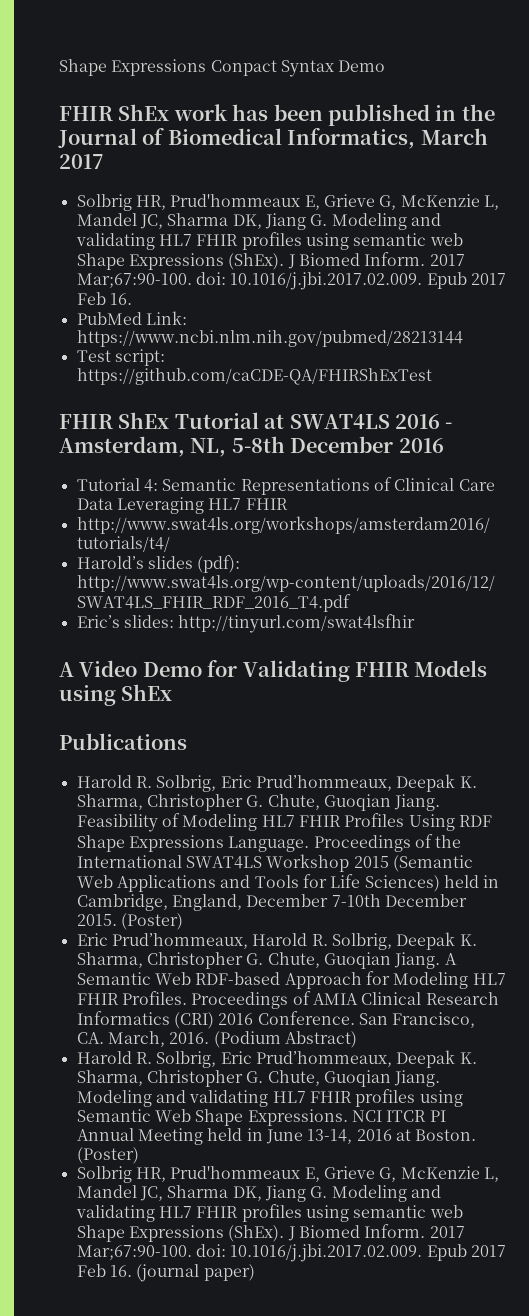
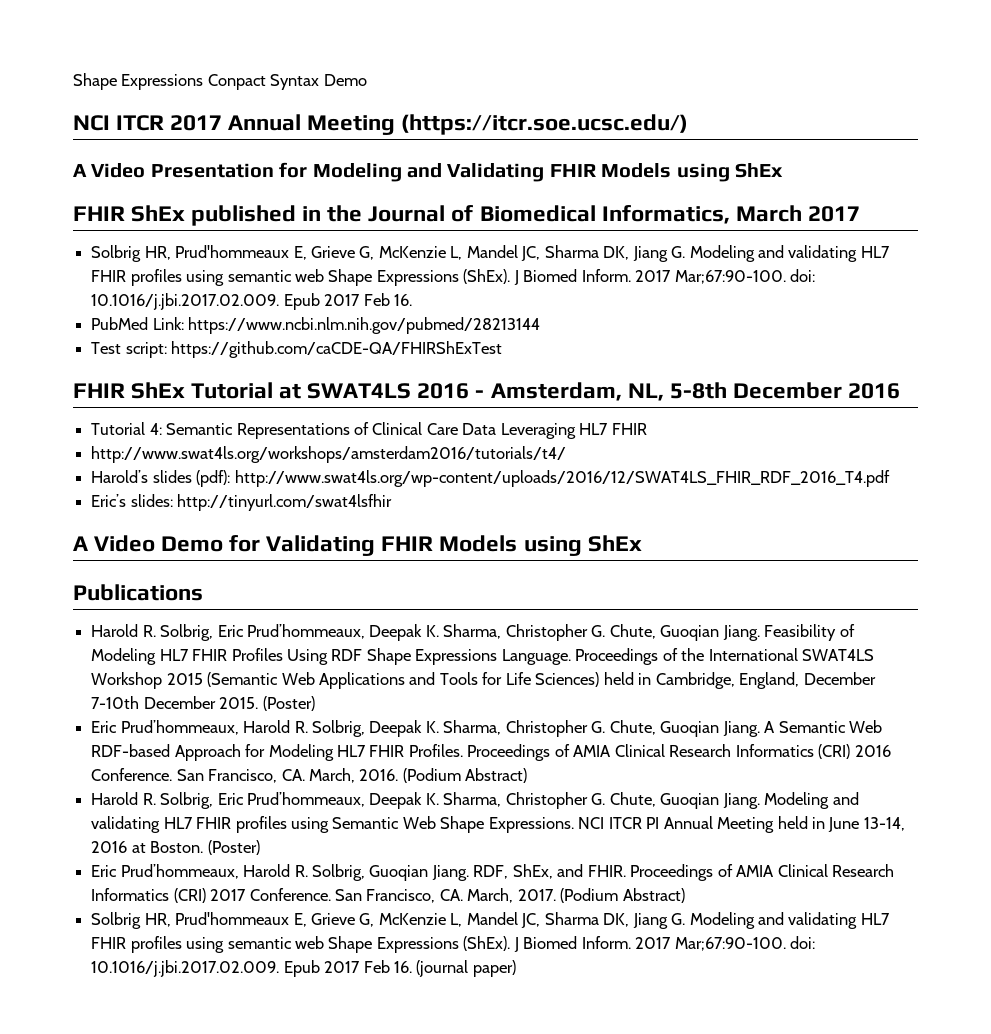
- FHIR ShEx work has been published in the Journal of Biomedical Informatics, March 2017
+ NCI ITCR 2017 Annual Meeting (https://itcr.soe.ucsc.edu/)
+ A Video Presentation for Modeling and Validating FHIR Models using ShEx
+ FHIR ShEx published in the Journal of Biomedical Informatics, March 2017
+ Eric Prud’hommeaux, Harold R. Solbrig, Guoqian Jiang. RDF, ShEx, and FHIR. Proceedings of AMIA Clinical Research Informatics (CRI) 2017 Conference. San Francisco, CA. March, 2017. (Podium Abstract)

